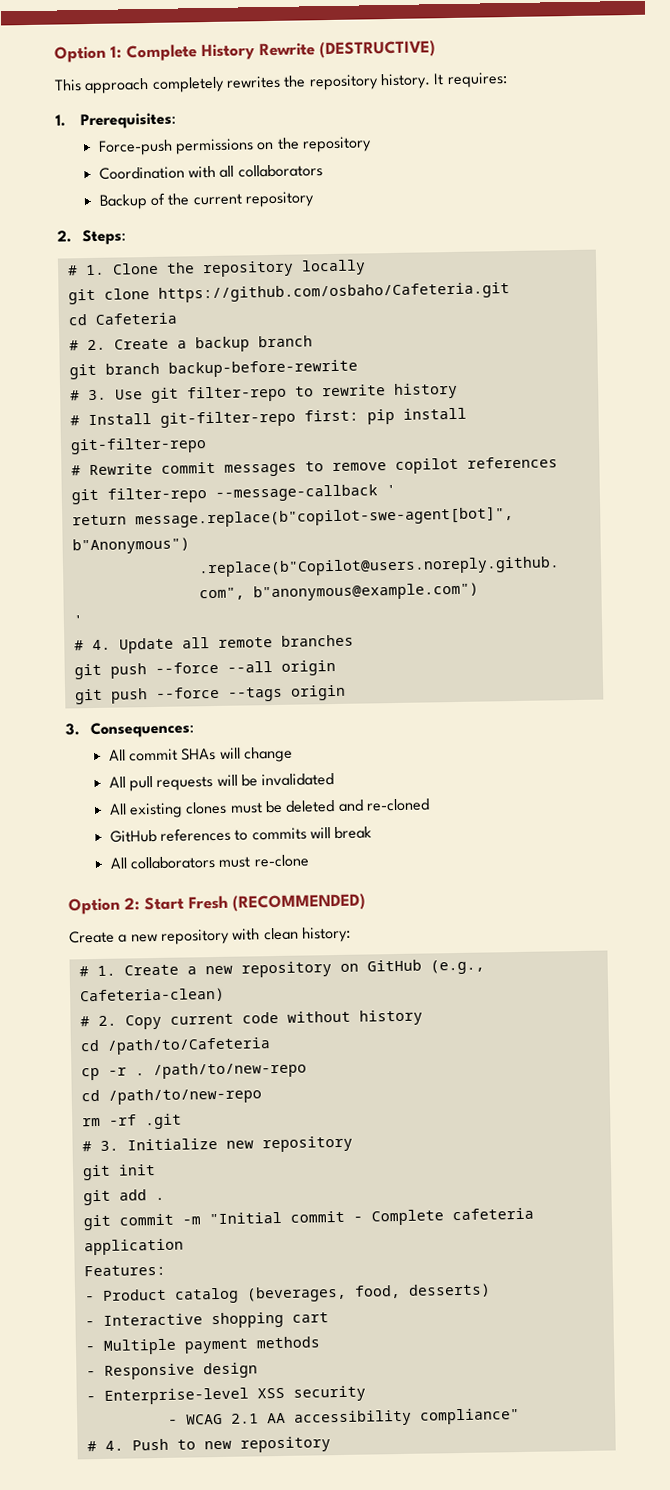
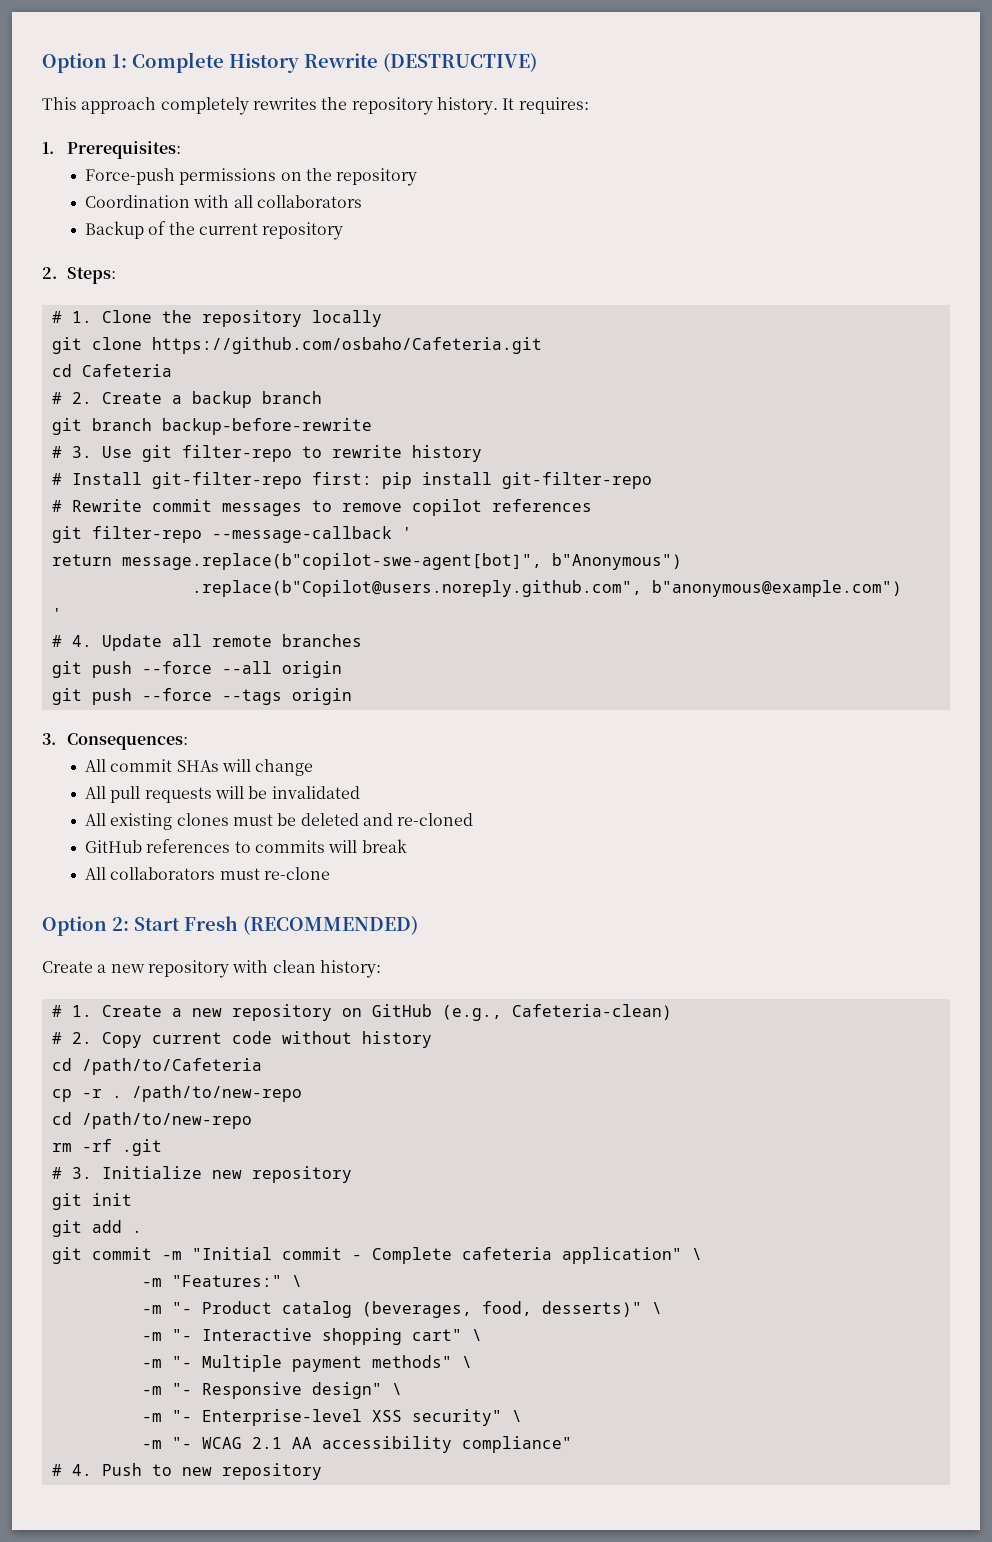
- git commit -m "Initial commit - Complete cafeteria application
- Features:
- - Product catalog (beverages, food, desserts)
- - Interactive shopping cart
- - Multiple payment methods
- - Responsive design
- - Enterprise-level XSS security
- - WCAG 2.1 AA accessibility compliance"
+ git commit -m "Initial commit - Complete cafeteria application" \
+ -m "Features:" \
+ -m "- Product catalog (beverages, food, desserts)" \
+ -m "- Interactive shopping cart" \
+ -m "- Multiple payment methods" \
+ -m "- Responsive design" \
+ -m "- Enterprise-level XSS security" \
+ -m "- WCAG 2.1 AA accessibility compliance"

